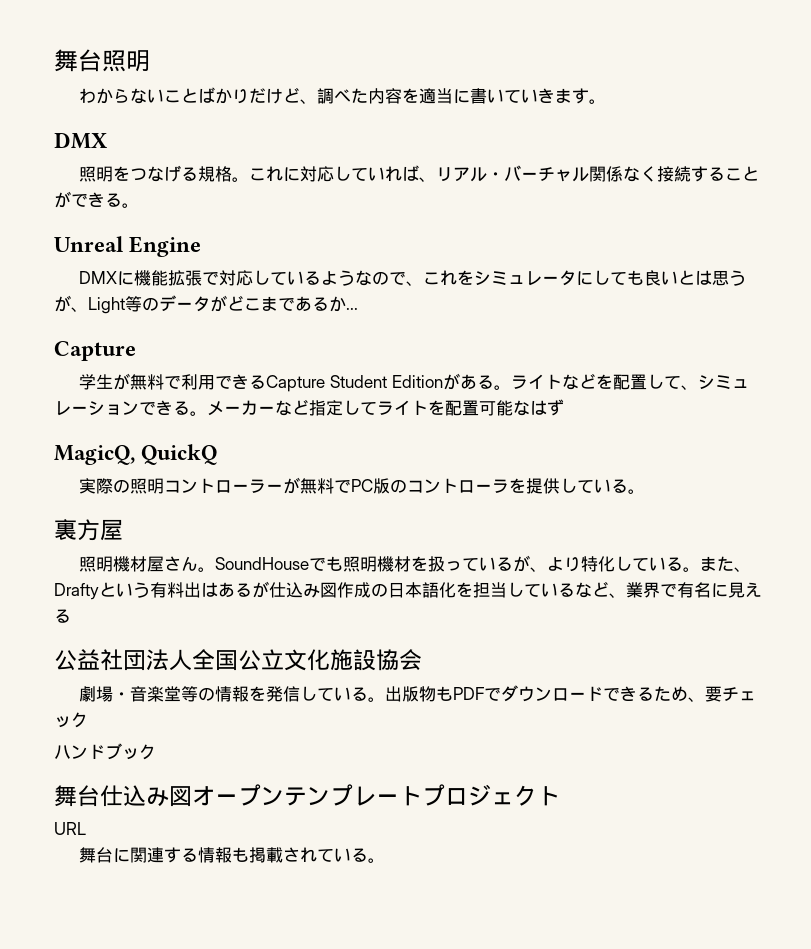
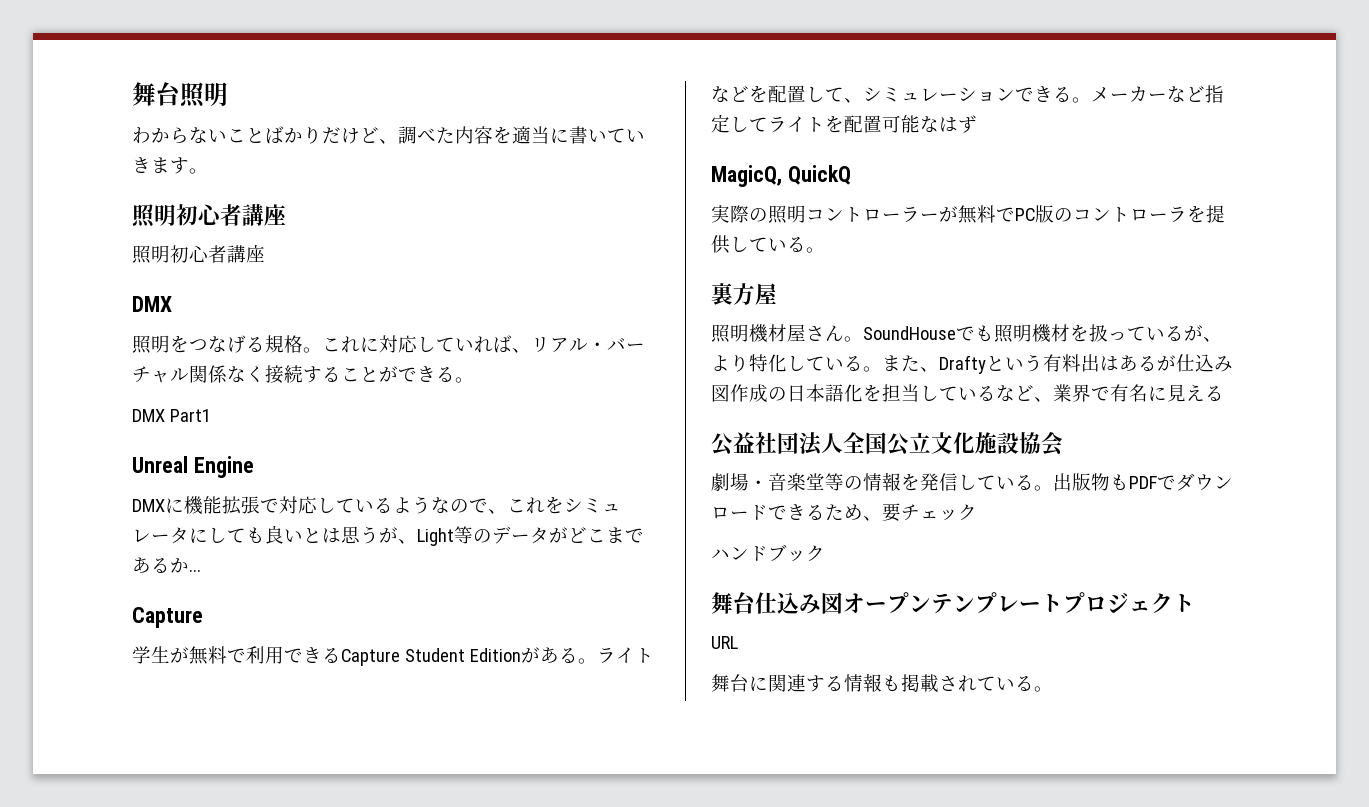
  わからないことばかりだけど、調べた内容を適当に書いていきます。
+ 照明初心者講座
+ 照明初心者講座
+ DMX Part1

